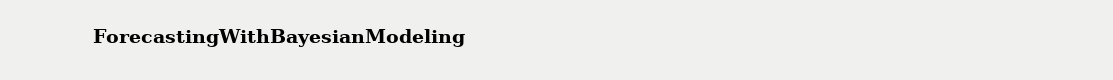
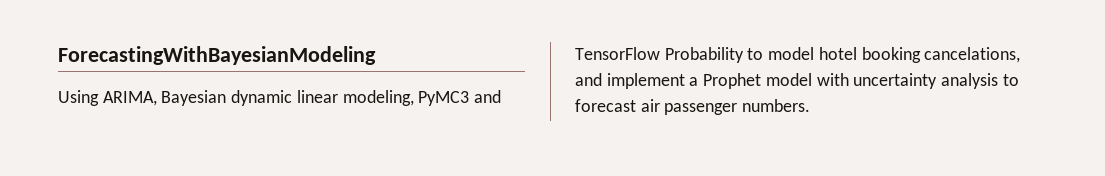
+ Using ARIMA, Bayesian dynamic linear modeling, PyMC3 and TensorFlow Probability to model hotel booking cancelations, and implement a Prophet model with uncertainty analysis to forecast air passenger numbers.

